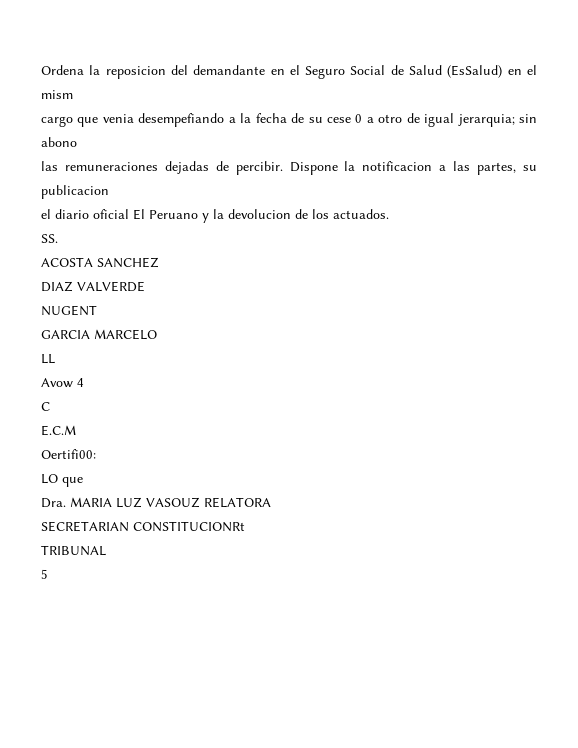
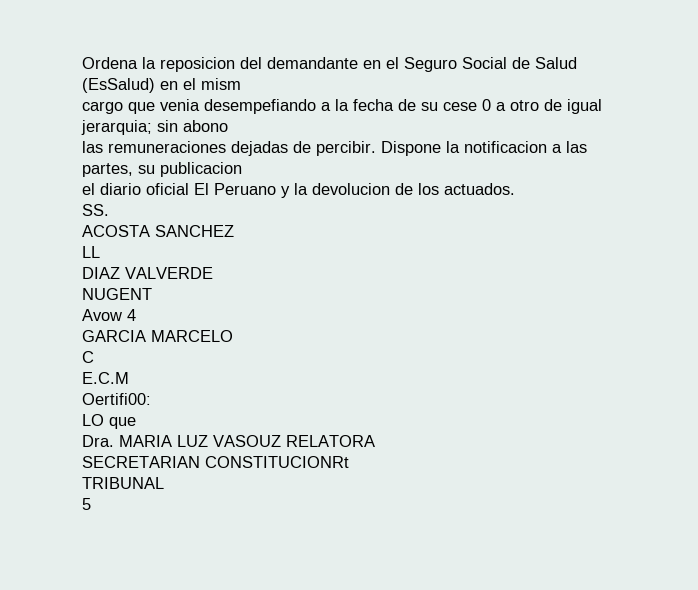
+ LL
+ Avow 4
- LL
- Avow 4

